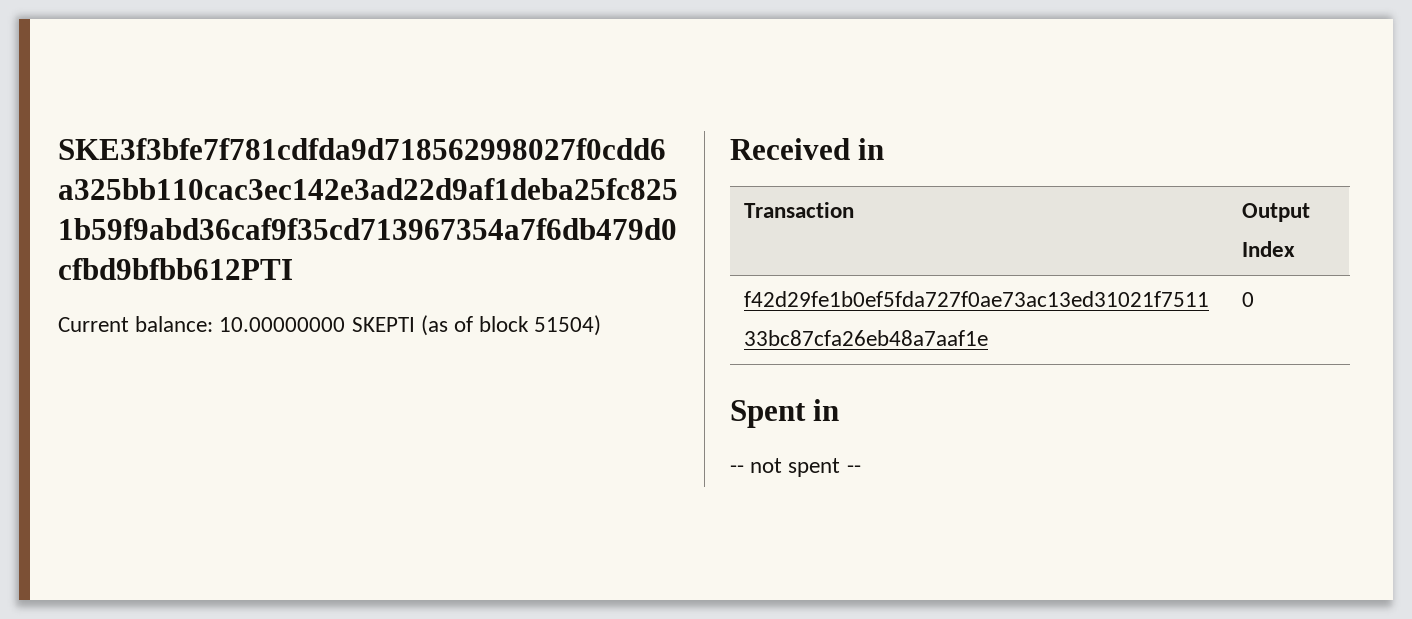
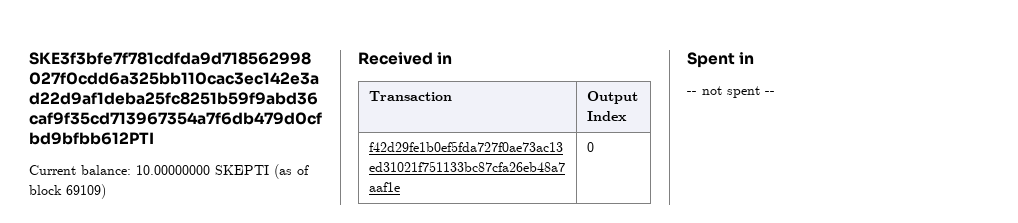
- Current balance: 10.00000000 SKEPTI (as of block 51504)
+ Current balance: 10.00000000 SKEPTI (as of block 69109)

